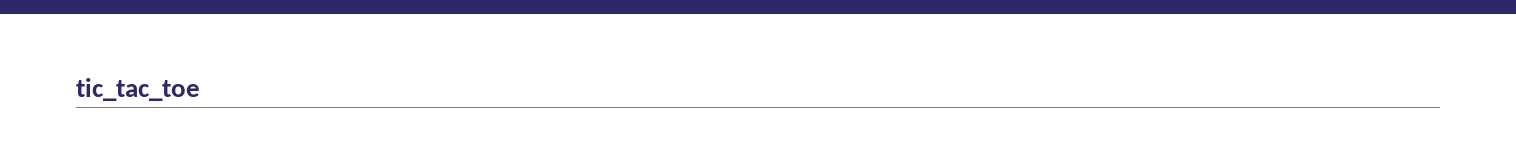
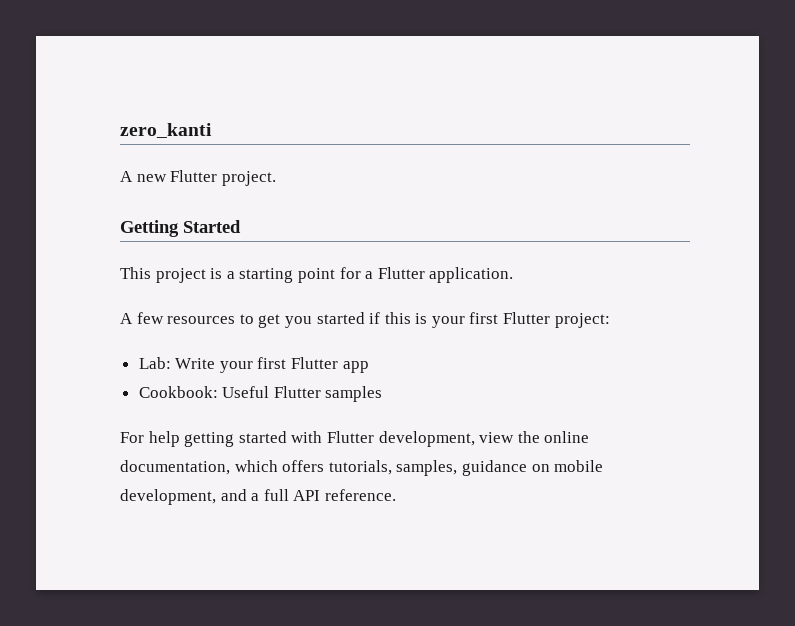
- tic_tac_toe
+ zero_kanti
+ A new Flutter project.
+ Getting Started
+ This project is a starting point for a Flutter application.
+ A few resources to get you started if this is your first Flutter project:
+ Lab: Write your first Flutter app
+ Cookbook: Useful Flutter samples
+ For help getting started with Flutter development, view the online documentation, which offers tutorials, samples, guidance on mobile development, and a full API reference.

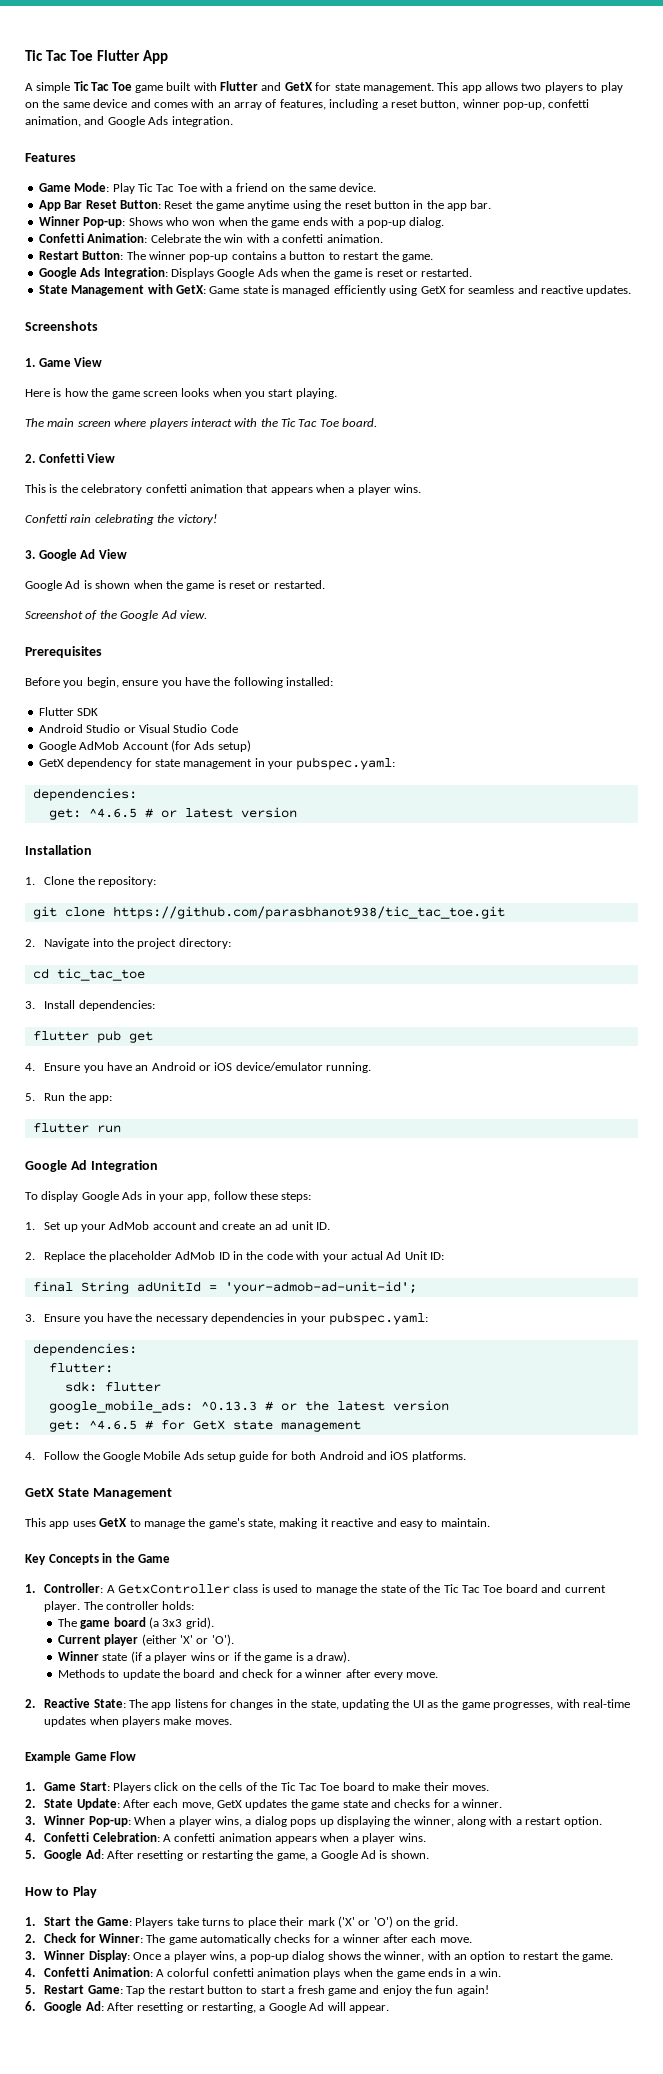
- zero_kanti
- A new Flutter project.
- Getting Started
- This project is a starting point for a Flutter application.
- A few resources to get you started if this is your first Flutter project:
- Lab: Write your first Flutter app
- Cookbook: Useful Flutter samples
- For help getting started with Flutter development, view the online documentation, which offers tutorials, samples, guidance on mobile development, and a full API reference.
+ Tic Tac Toe Flutter App
+ A simple Tic Tac Toe game built with Flutter and GetX for state management. This app allows two players to play on the same device and comes with an array of features, including a reset button, winner pop-up, confetti animation, and Google Ads integration.
+ Features
+ Game Mode: Play Tic Tac Toe with a friend on the same device.
+ App Bar Reset Button: Reset the game anytime using the reset button in the app bar.
+ Winner Pop-up: Shows who won when the game ends with a pop-up dialog.
+ Confetti Animation: Celebrate the win with a confetti animation.
+ Restart Button: The winner pop-up contains a button to restart the game.
+ Google Ads Integration: Displays Google Ads when the game is reset or restarted.
+ State Management with GetX: Game state is managed efficiently using GetX for seamless and reactive updates.
+ Screenshots
+ 1. Game View
+ Here is how the game screen looks when you start playing.
+ The main screen where players interact with the Tic Tac Toe board.
+ 2. Confetti View
+ This is the celebratory confetti animation that appears when a player wins.
+ Confetti rain celebrating the victory!
+ 3. Google Ad View
+ Google Ad is shown when the game is reset or restarted.
+ Screenshot of the Google Ad view.
+ Prerequisites
+ Before you begin, ensure you have the following installed:
+ Flutter SDK
+ Android Studio or Visual Studio Code
+ Google AdMob Account (for Ads setup)
+ GetX dependency for state management in your pubspec.yaml:
+ dependencies:
+ get: ^4.6.5 # or latest version
+ Installation
+ 1. Clone the repository:
+ git clone https://github.com/parasbhanot938/tic_tac_toe.git
+ 2. Navigate into the project directory:
+ cd tic_tac_toe
+ 3. Install dependencies:
+ flutter pub get
+ 4. Ensure you have an Android or iOS device/emulator running.
+ 5. Run the app:
+ flutter run
+ Google Ad Integration
+ To display Google Ads in your app, follow these steps:
+ 1. Set up your AdMob account and create an ad unit ID.
+ 2. Replace the placeholder AdMob ID in the code with your actual Ad Unit ID:
+ final String adUnitId = 'your-admob-ad-unit-id';
+ 3. Ensure you have the necessary dependencies in your pubspec.yaml:
+ dependencies:
+ flutter:
+ sdk: flutter
+ google_mobile_ads: ^0.13.3 # or the latest version
+ get: ^4.6.5 # for GetX state management
+ 4. Follow the Google Mobile Ads setup guide for both Android and iOS platforms.
+ GetX State Management
+ This app uses GetX to manage the game's state, making it reactive and easy to maintain.
+ Key Concepts in the Game
+ 1. Controller: A GetxController class is used to manage the state of the Tic Tac Toe board and current player. The controller holds:
+ The game board (a 3x3 grid).
+ Current player (either 'X' or 'O').
+ Winner state (if a player wins or if the game is a draw).
+ Methods to update the board and check for a winner after every move.
+ 2. Reactive State: The app listens for changes in the state, updating the UI as the game progresses, with real-time updates when players make moves.
+ Example Game Flow
+ 1. Game Start: Players click on the cells of the Tic Tac Toe board to make their moves.
+ 2. State Update: After each move, GetX updates the game state and checks for a winner.
+ 3. Winner Pop-up: When a player wins, a dialog pops up displaying the winner, along with a restart option.
+ 4. Confetti Celebration: A confetti animation appears when a player wins.
+ 5. Google Ad: After resetting or restarting the game, a Google Ad is shown.
+ How to Play
+ 1. Start the Game: Players take turns to place their mark ('X' or 'O') on the grid.
+ 2. Check for Winner: The game automatically checks for a winner after each move.
+ 3. Winner Display: Once a player wins, a pop-up dialog shows the winner, with an option to restart the game.
+ 4. Confetti Animation: A colorful confetti animation plays when the game ends in a win.
+ 5. Restart Game: Tap the restart button to start a fresh game and enjoy the fun again!
+ 6. Google Ad: After resetting or restarting, a Google Ad will appear.

